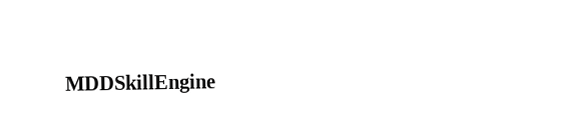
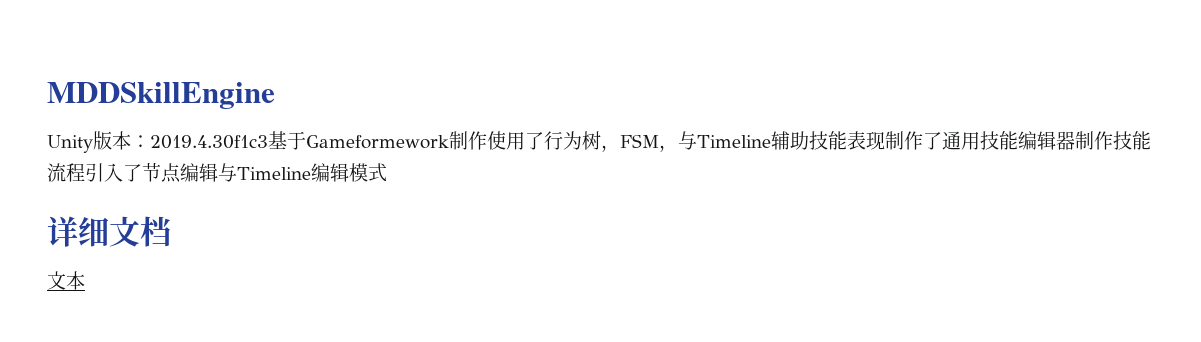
+ Unity版本：2019.4.30f1c3基于Gameformework制作使用了行为树，FSM，与Timeline辅助技能表现制作了通用技能编辑器制作技能流程引入了节点编辑与Timeline编辑模式
+ 详细文档
+ 文本

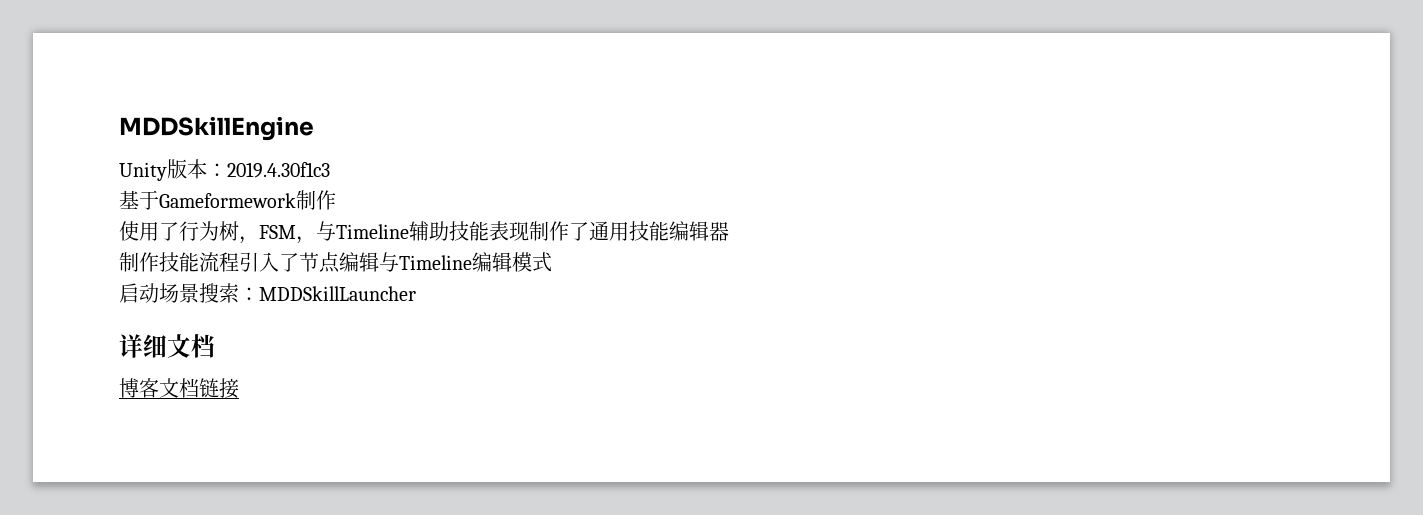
- Unity版本：2019.4.30f1c3基于Gameformework制作使用了行为树，FSM，与Timeline辅助技能表现制作了通用技能编辑器制作技能流程引入了节点编辑与Timeline编辑模式
+ Unity版本：2019.4.30f1c3
+ 基于Gameformework制作
+ 使用了行为树，FSM，与Timeline辅助技能表现制作了通用技能编辑器
+ 制作技能流程引入了节点编辑与Timeline编辑模式
+ 启动场景搜索：MDDSkillLauncher
- 文本
+ 博客文档链接

